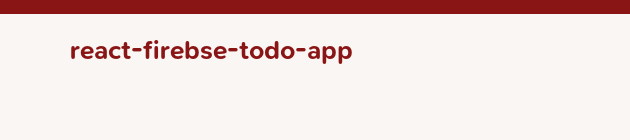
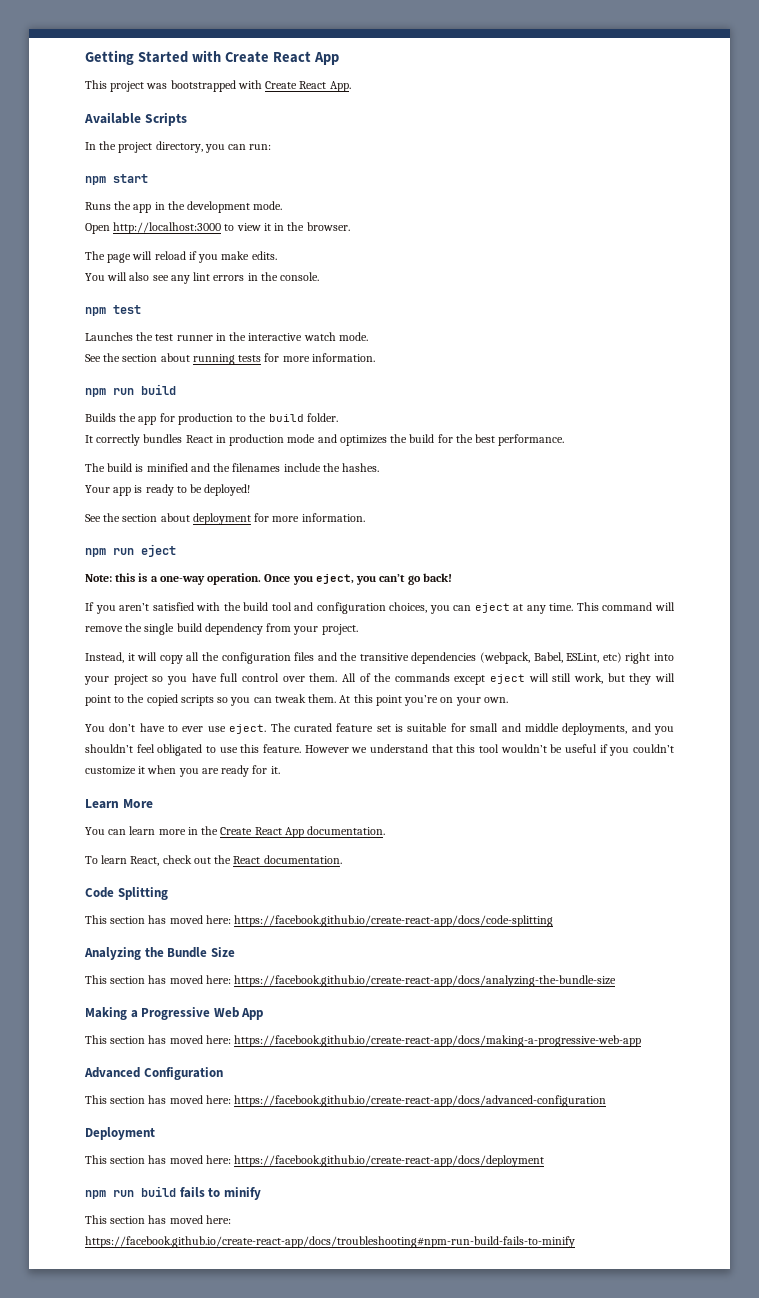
- react-firebse-todo-app
+ Getting Started with Create React App
+ This project was bootstrapped with Create React App.
+ Available Scripts
+ In the project directory, you can run:
+ npm start
+ Runs the app in the development mode.
+ Open http://localhost:3000 to view it in the browser.
+ The page will reload if you make edits.
+ You will also see any lint errors in the console.
+ npm test
+ Launches the test runner in the interactive watch mode.
+ See the section about running tests for more information.
+ npm run build
+ Builds the app for production to the build folder.
+ It correctly bundles React in production mode and optimizes the build for the best performance.
+ The build is minified and the filenames include the hashes.
+ Your app is ready to be deployed!
+ See the section about deployment for more information.
+ npm run eject
+ Note: this is a one-way operation. Once you eject, you can’t go back!
+ If you aren’t satisfied with the build tool and configuration choices, you can eject at any time. This command will remove the single build dependency from your project.
+ Instead, it will copy all the configuration files and the transitive dependencies (webpack, Babel, ESLint, etc) right into your project so you have full control over them. All of the commands except eject will still work, but they will point to the copied scripts so you can tweak them. At this point you’re on your own.
+ You don’t have to ever use eject. The curated feature set is suitable for small and middle deployments, and you shouldn’t feel obligated to use this feature. However we understand that this tool wouldn’t be useful if you couldn’t customize it when you are ready for it.
+ Learn More
+ You can learn more in the Create React App documentation.
+ To learn React, check out the React documentation.
+ Code Splitting
+ This section has moved here: https://facebook.github.io/create-react-app/docs/code-splitting
+ Analyzing the Bundle Size
+ This section has moved here: https://facebook.github.io/create-react-app/docs/analyzing-the-bundle-size
+ Making a Progressive Web App
+ This section has moved here: https://facebook.github.io/create-react-app/docs/making-a-progressive-web-app
+ Advanced Configuration
+ This section has moved here: https://facebook.github.io/create-react-app/docs/advanced-configuration
+ Deployment
+ This section has moved here: https://facebook.github.io/create-react-app/docs/deployment
+ npm run build fails to minify
+ This section has moved here: https://facebook.github.io/create-react-app/docs/troubleshooting#npm-run-build-fails-to-minify

